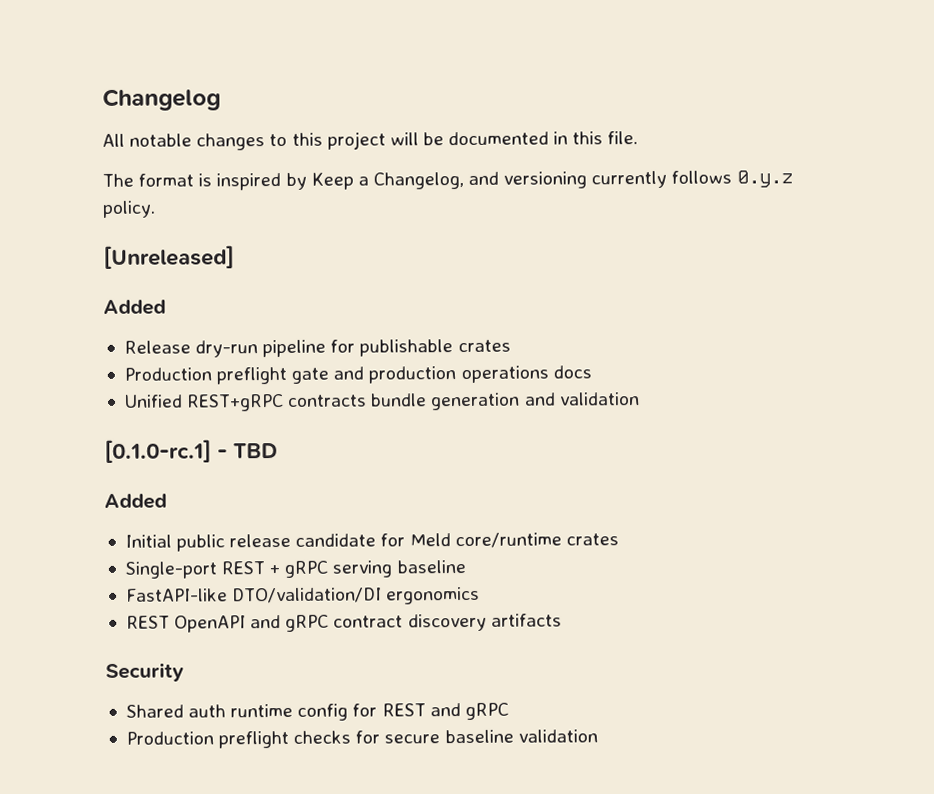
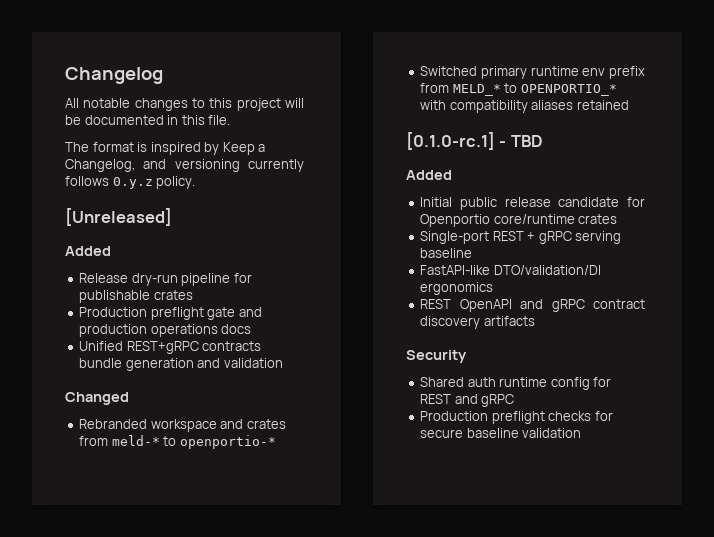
+ Changed
+ Rebranded workspace and crates from meld-* to openportio-*
+ Switched primary runtime env prefix from MELD_* to OPENPORTIO_* with compatibility aliases retained
- Initial public release candidate for Meld core/runtime crates
+ Initial public release candidate for Openportio core/runtime crates

